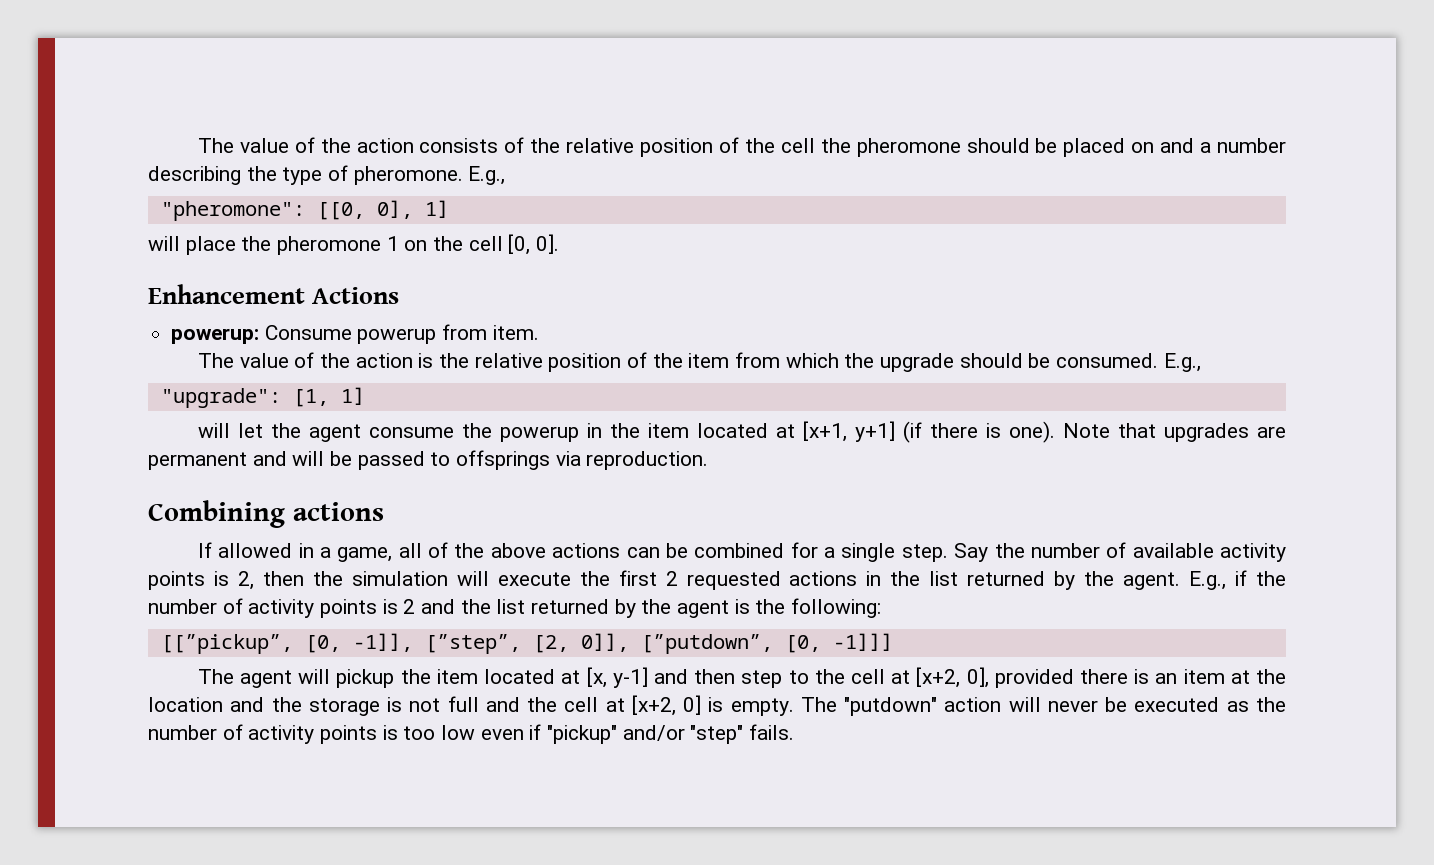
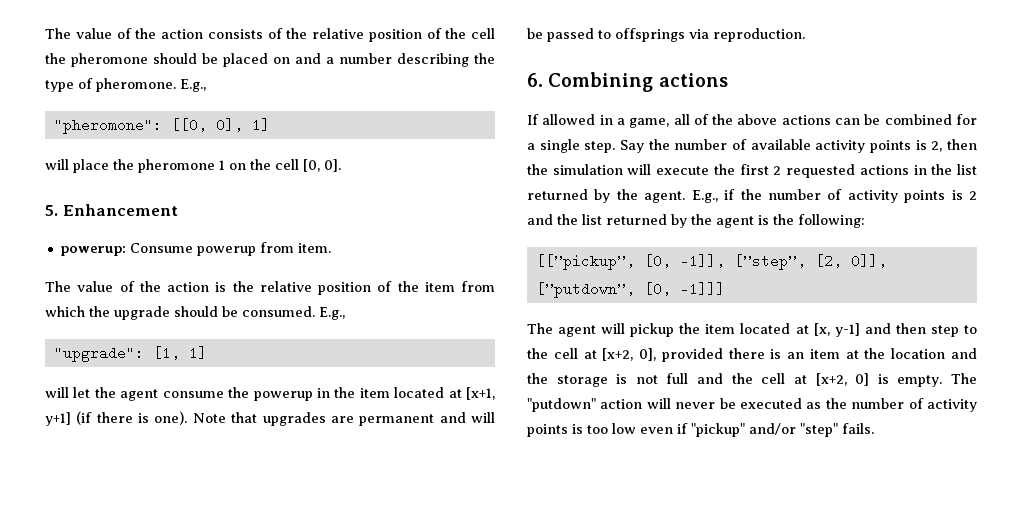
- Enhancement Actions
+ 5. Enhancement
- Combining actions
+ 6. Combining actions

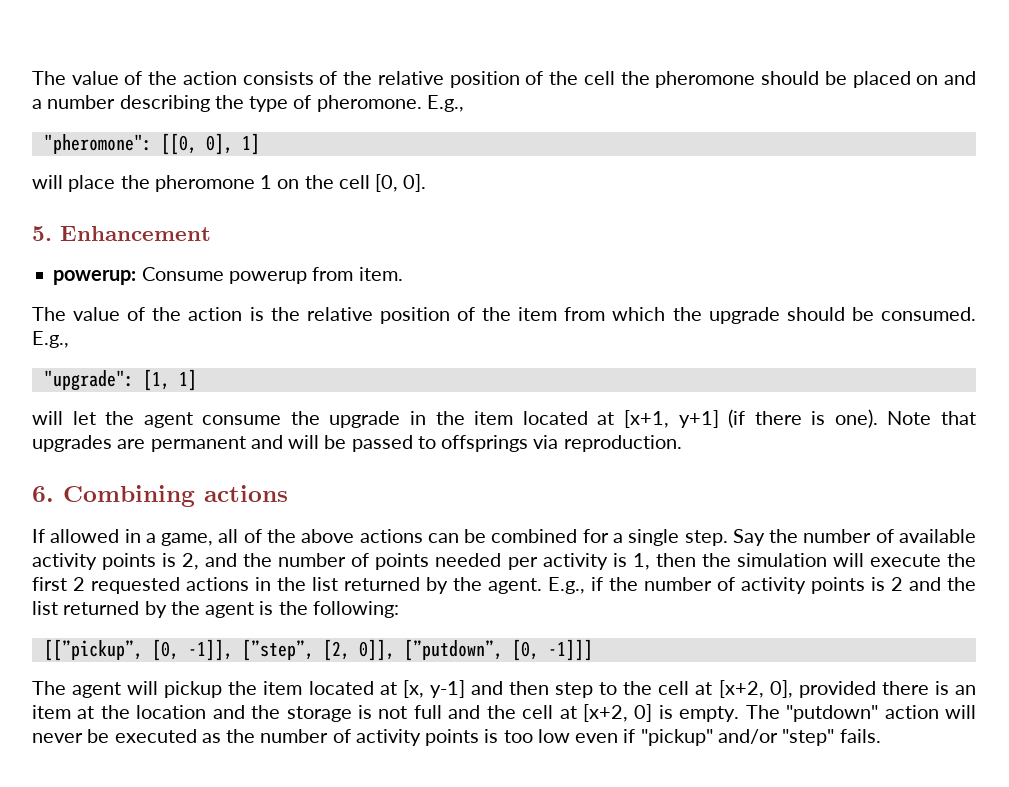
- will let the agent consume the powerup in the item located at [x+1, y+1] (if there is one).
+ will let the agent consume the upgrade in the item located at [x+1, y+1] (if there is one).
- Say the number of available activity points is 2, then the simulation will execute the first 2 requested actions in the list returned by the agent.
+ Say the number of available activity points is 2, and the number of points needed per activity is 1, then the simulation will execute the first 2 requested actions in the list returned by the agent.

